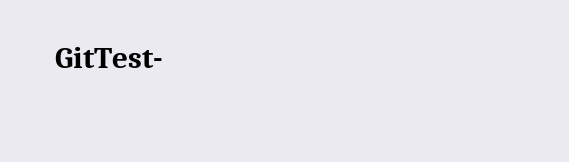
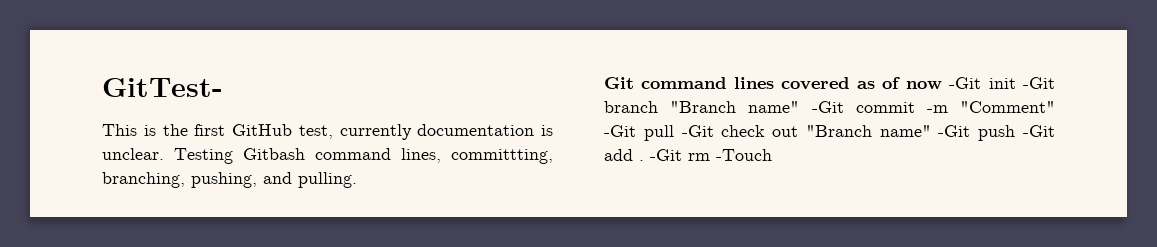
+ This is the first GitHub test, currently documentation is unclear. Testing Gitbash command lines, committting, branching, pushing, and pulling.
+ Git command lines covered as of now -Git init -Git branch "Branch name" -Git commit -m "Comment" -Git pull -Git check out "Branch name" -Git push -Git add . -Git rm -Touch

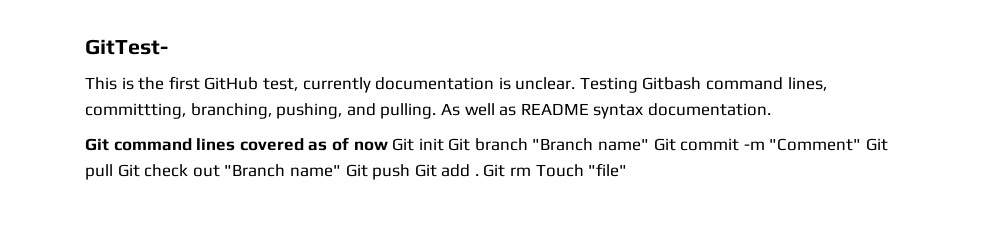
+ As well as README syntax documentation.
- Git command lines covered as of now -Git init -Git branch "Branch name" -Git commit -m "Comment" -Git pull -Git check out "Branch name" -Git push -Git add . -Git rm -Touch
+ Git command lines covered as of now Git init Git branch "Branch name" Git commit -m "Comment" Git pull Git check out "Branch name" Git push Git add . Git rm Touch "file"

